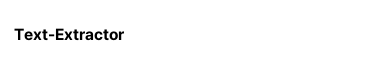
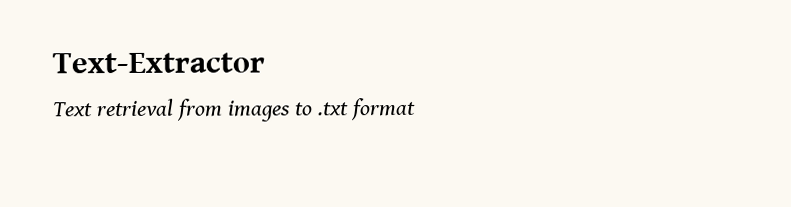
+ Text retrieval from images to .txt format

